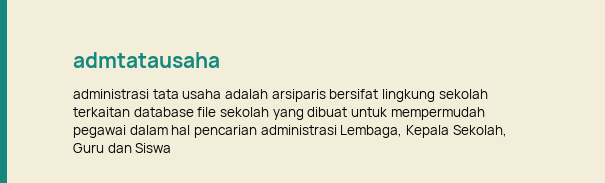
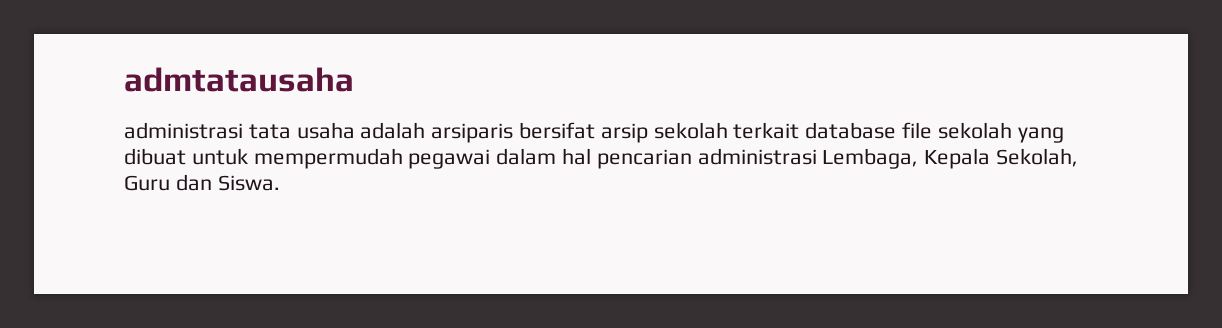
- administrasi tata usaha adalah arsiparis bersifat lingkung sekolah terkaitan database file sekolah yang dibuat untuk mempermudah pegawai dalam hal pencarian administrasi Lembaga, Kepala Sekolah, Guru dan Siswa
+ administrasi tata usaha adalah arsiparis bersifat arsip sekolah terkait database file sekolah yang dibuat untuk mempermudah pegawai dalam hal pencarian administrasi Lembaga, Kepala Sekolah, Guru dan Siswa.

